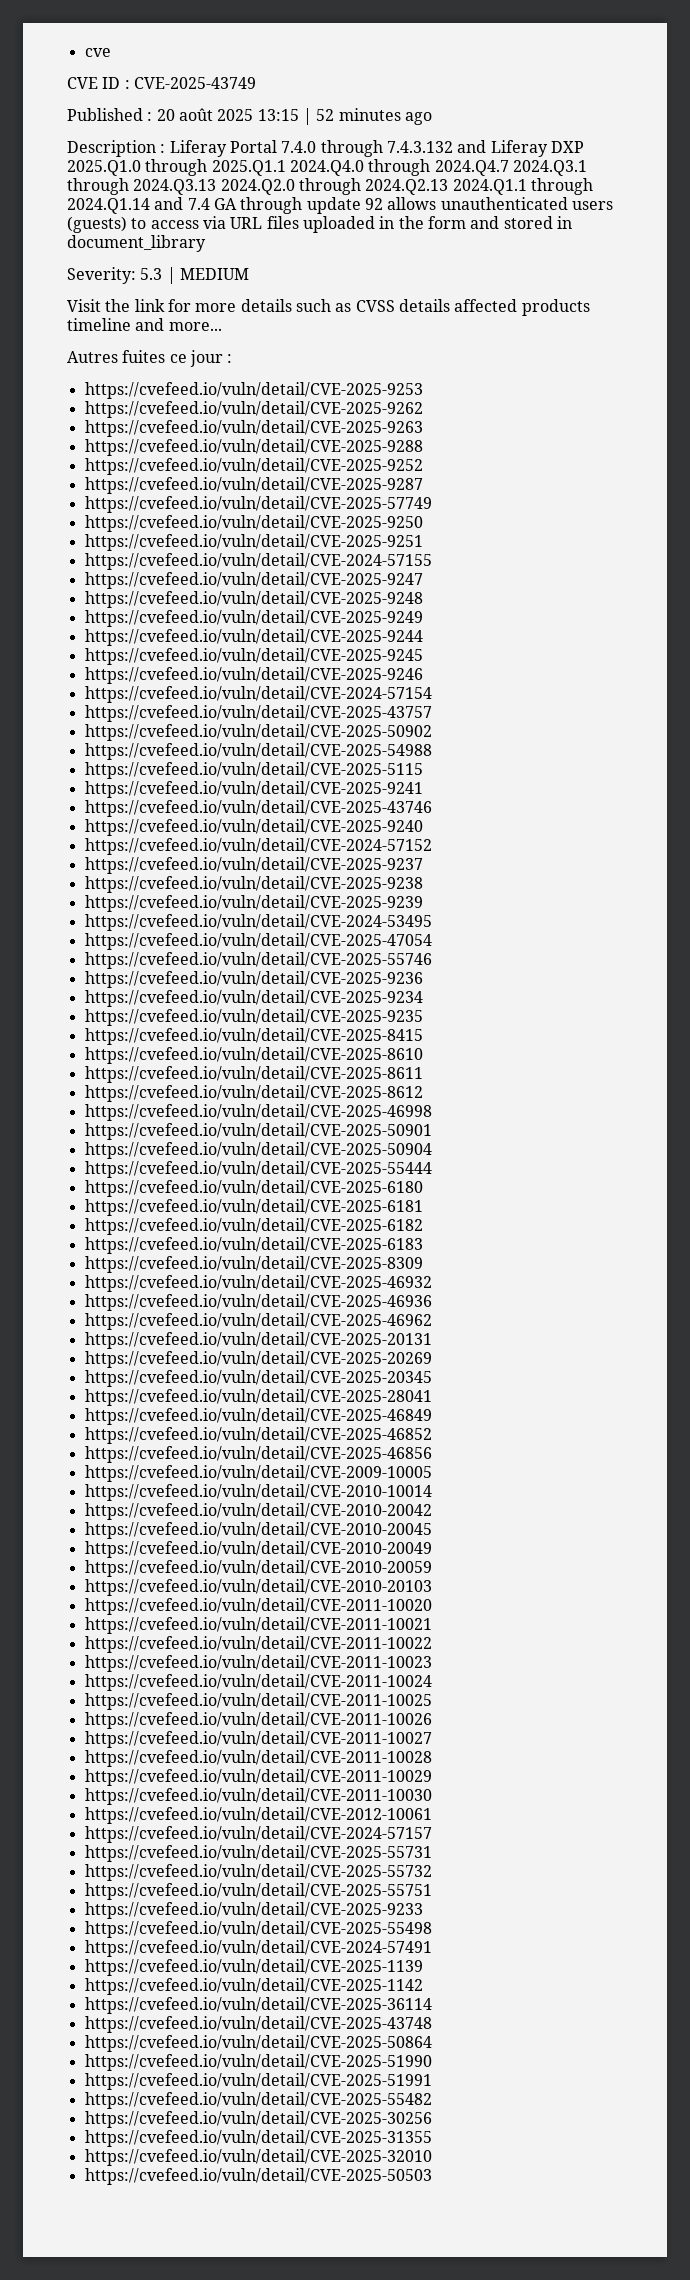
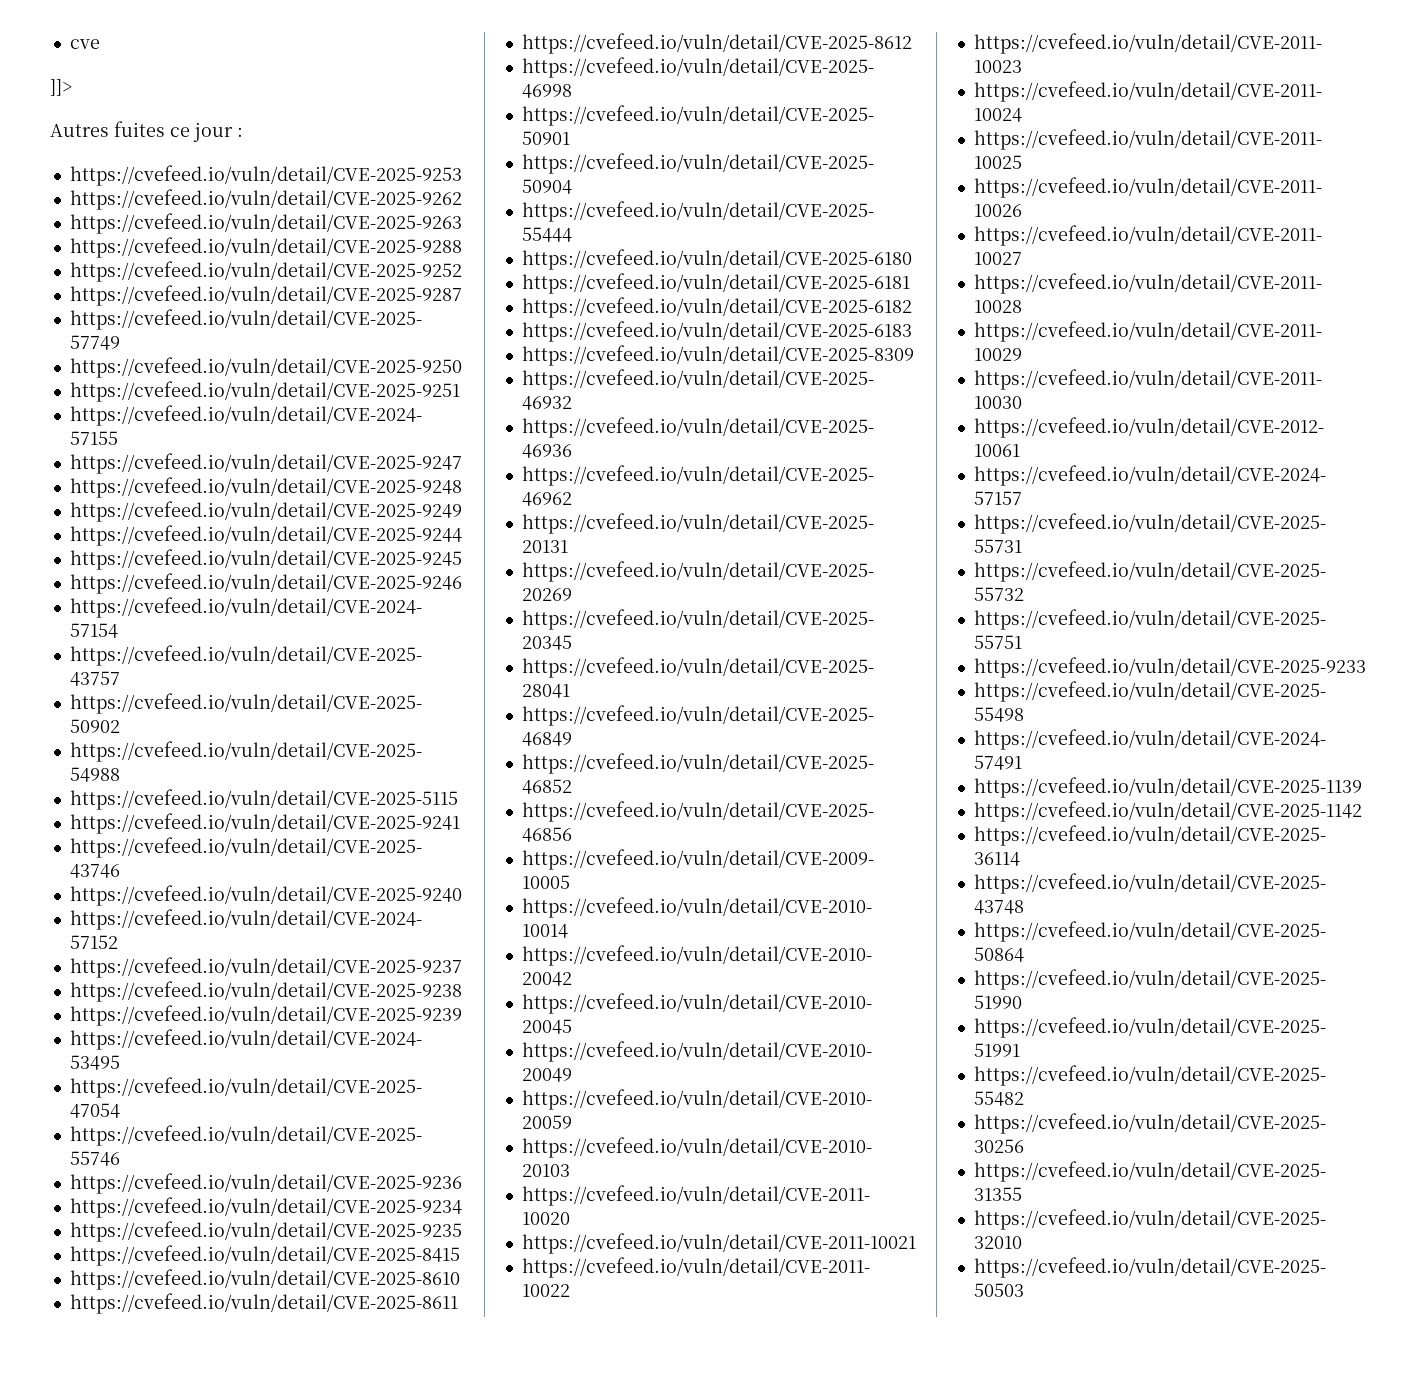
- CVE ID : CVE-2025-43749
- Published : 20 août 2025 13:15 | 52 minutes ago
- Description : Liferay Portal 7.4.0 through 7.4.3.132 and Liferay DXP 2025.Q1.0 through 2025.Q1.1 2024.Q4.0 through 2024.Q4.7 2024.Q3.1 through 2024.Q3.13 2024.Q2.0 through 2024.Q2.13 2024.Q1.1 through 2024.Q1.14 and 7.4 GA through update 92 allows unauthenticated users (guests) to access via URL files uploaded in the form and stored in document_library
- Severity: 5.3 | MEDIUM
- Visit the link for more details such as CVSS details affected products timeline and more...
+ ]]>

